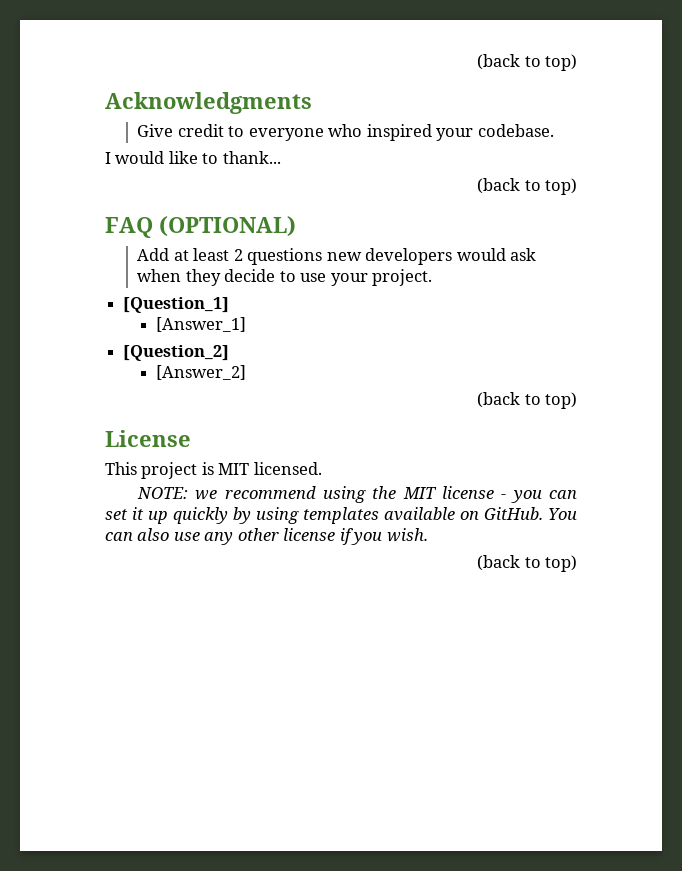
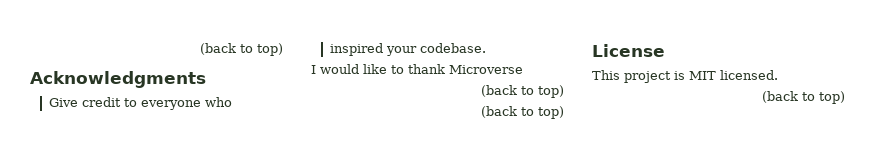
- I would like to thank...
+ I would like to thank Microverse
  (back to top)
- FAQ (OPTIONAL)
- Add at least 2 questions new developers would ask when they decide to use your project.
- [Question_1]
- [Answer_1]
- [Question_2]
- [Answer_2]
- NOTE: we recommend using the MIT license - you can set it up quickly by using templates available on GitHub. You can also use any other license if you wish.

